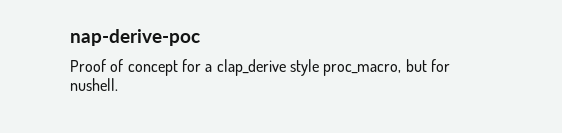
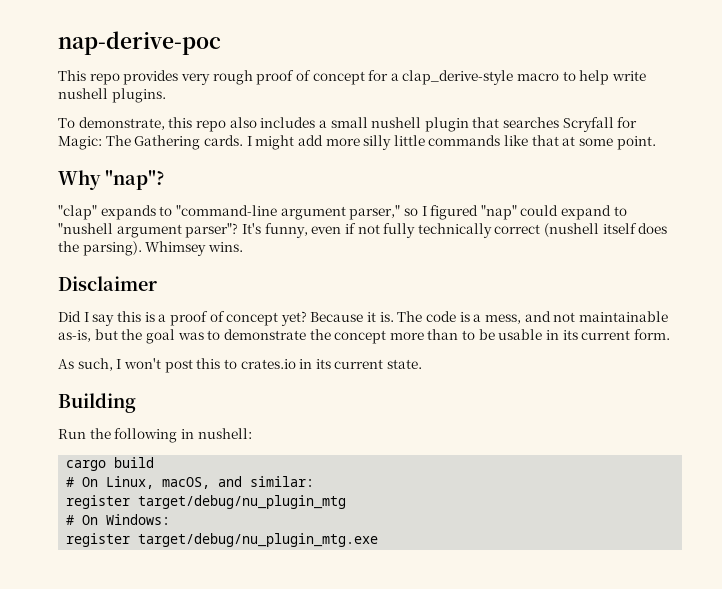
- Proof of concept for a clap_derive style proc_macro, but for nushell.
+ This repo provides very rough proof of concept for a clap_derive-style macro to help write nushell plugins.
+ To demonstrate, this repo also includes a small nushell plugin that searches Scryfall for Magic: The Gathering cards. I might add more silly little commands like that at some point.
+ Why "nap"?
+ "clap" expands to "command-line argument parser," so I figured "nap" could expand to "nushell argument parser"? It's funny, even if not fully technically correct (nushell itself does the parsing). Whimsey wins.
+ Disclaimer
+ Did I say this is a proof of concept yet? Because it is. The code is a mess, and not maintainable as-is, but the goal was to demonstrate the concept more than to be usable in its current form.
+ As such, I won't post this to crates.io in its current state.
+ Building
+ Run the following in nushell:
+ cargo build
+ # On Linux, macOS, and similar:
+ register target/debug/nu_plugin_mtg
+ # On Windows:
+ register target/debug/nu_plugin_mtg.exe

